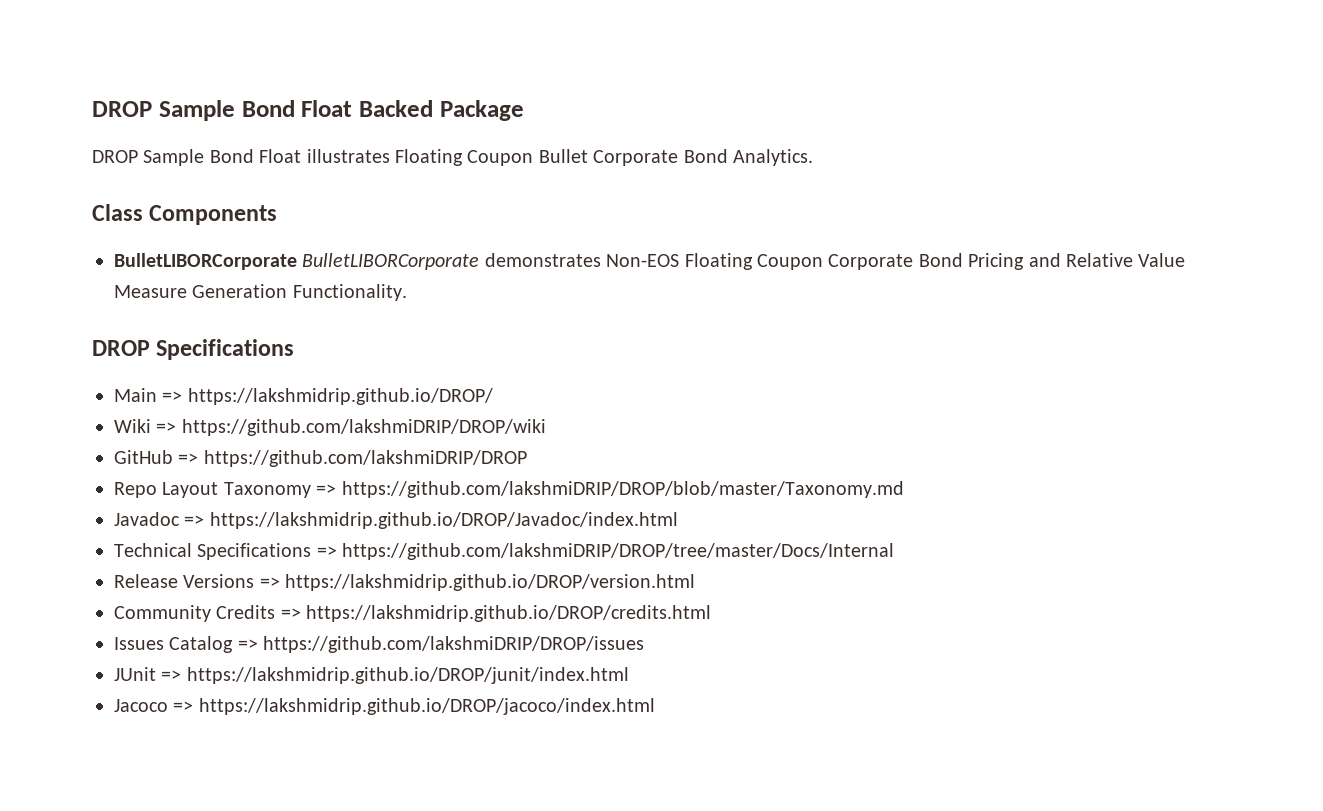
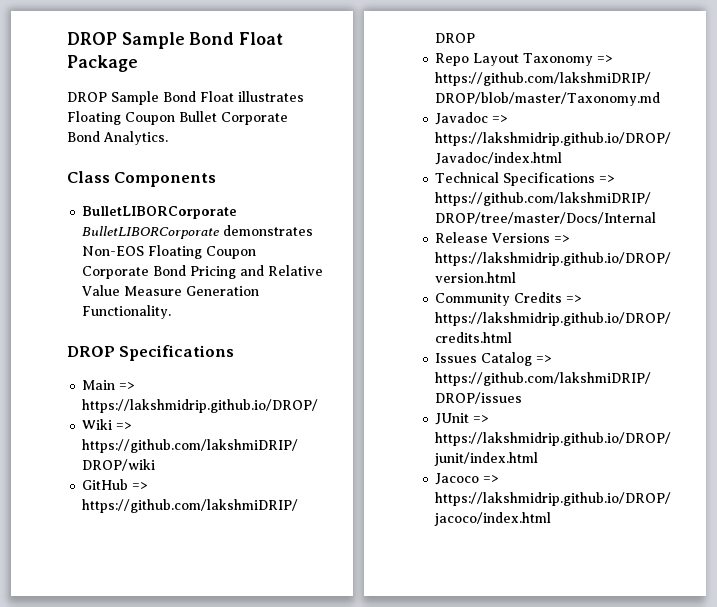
- DROP Sample Bond Float Backed Package
+ DROP Sample Bond Float Package

